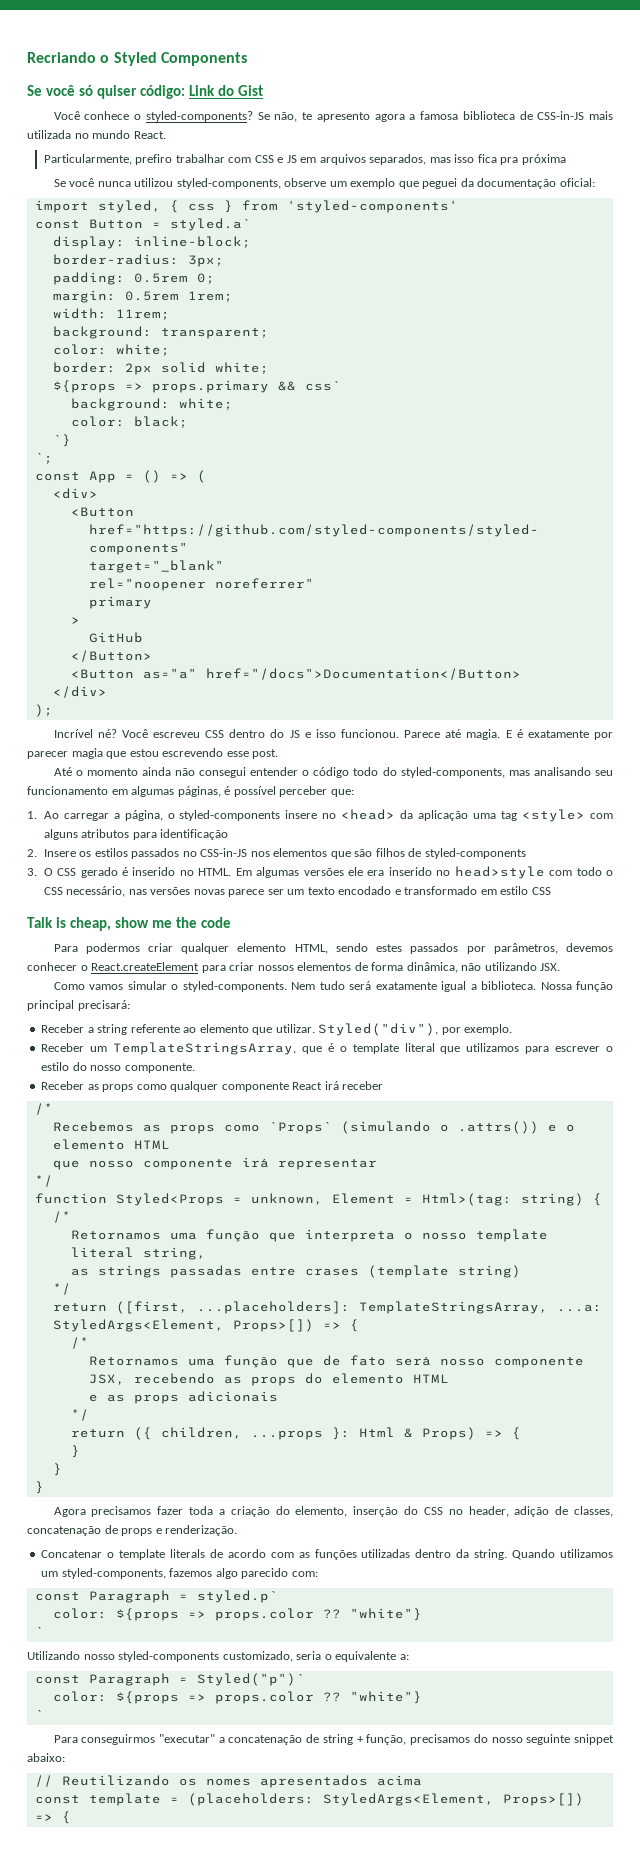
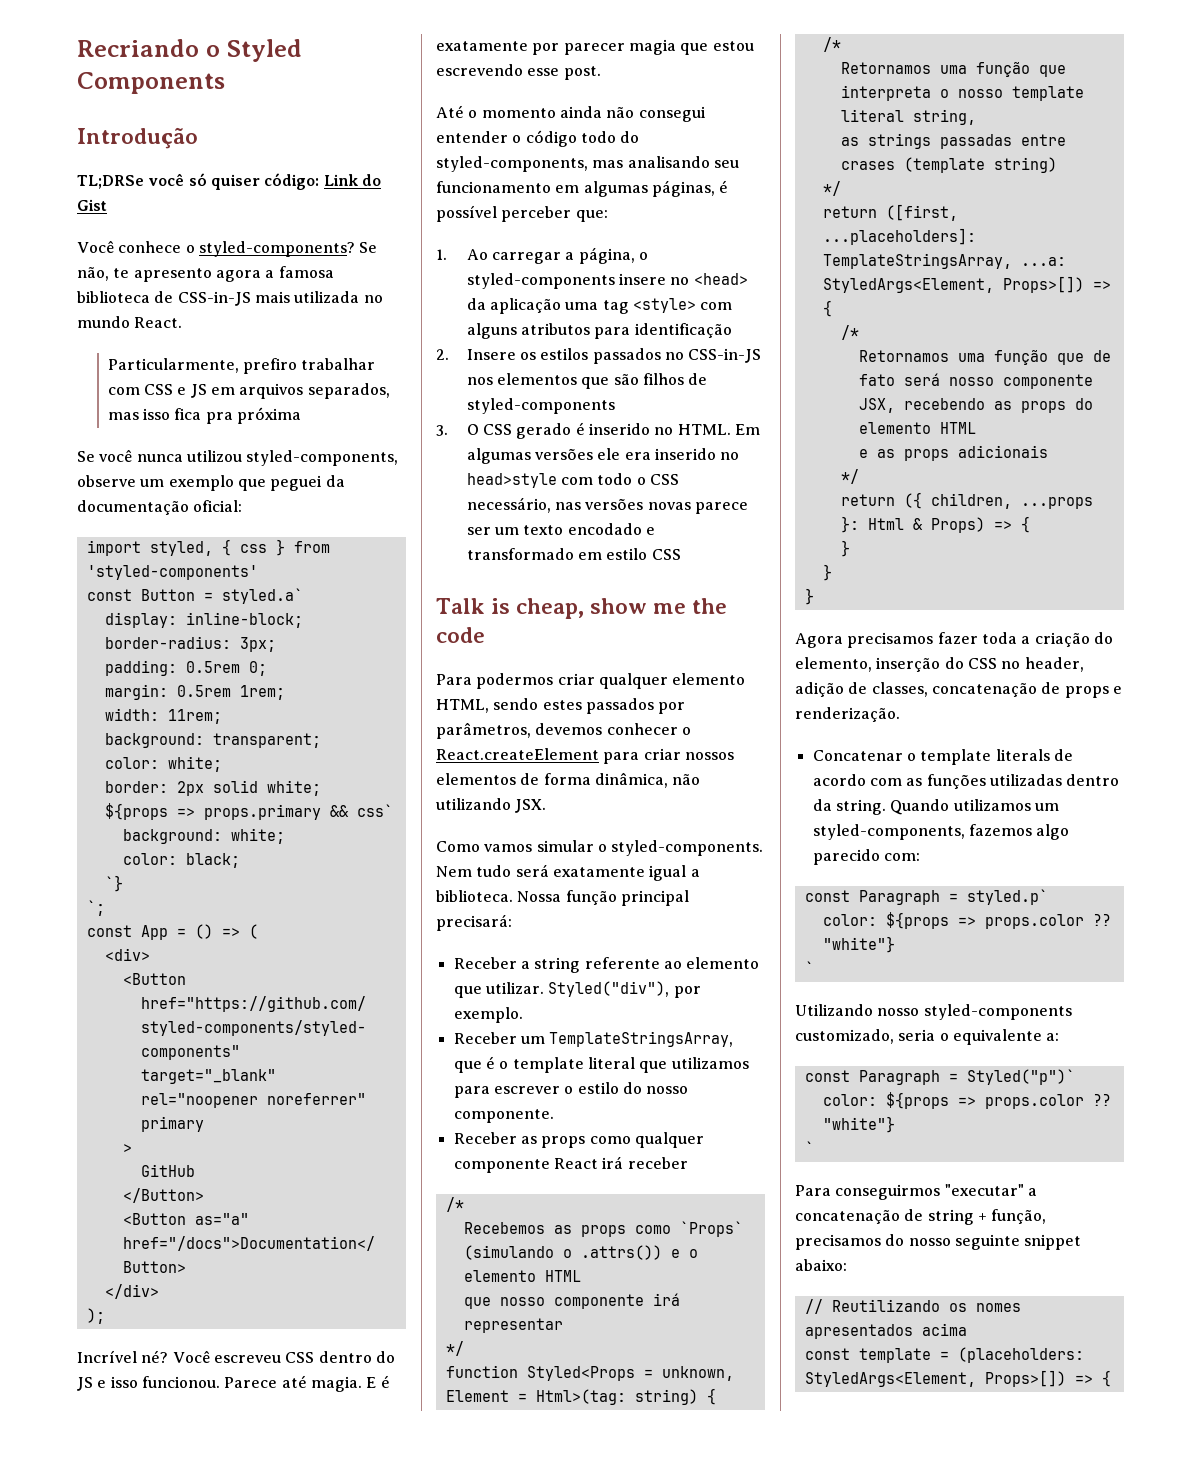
- Se você só quiser código: Link do Gist
+ Introdução
+ TL;DRSe você só quiser código: Link do Gist

